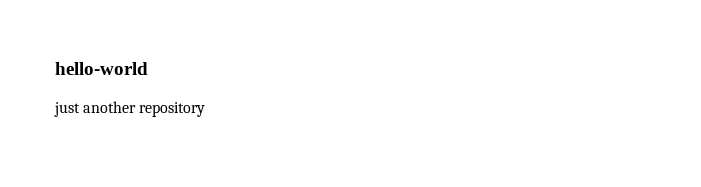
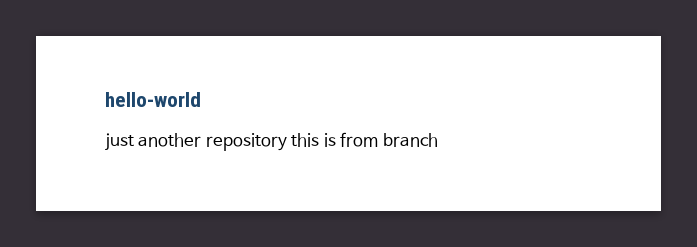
- just another repository
+ just another repository this is from branch

